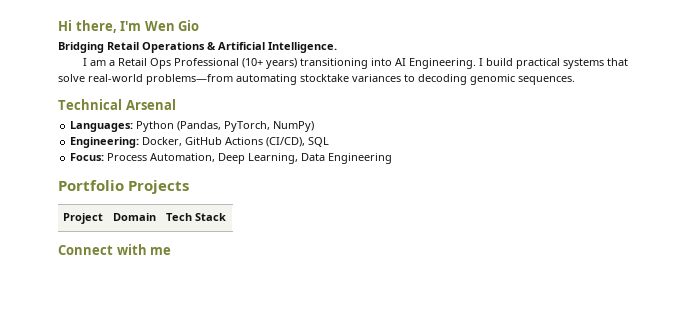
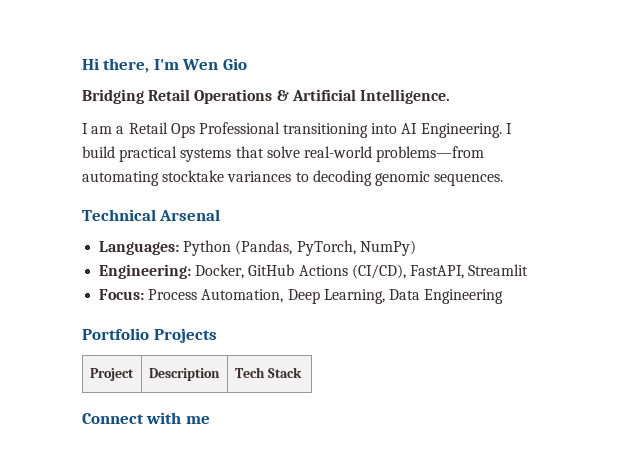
- I am a Retail Ops Professional (10+ years) transitioning into AI Engineering.
+ I am a Retail Ops Professional transitioning into AI Engineering.
- Engineering: Docker, GitHub Actions (CI/CD), SQL
+ Engineering: Docker, GitHub Actions (CI/CD), FastAPI, Streamlit
- Project | Domain | Tech Stack
+ Project | Description | Tech Stack

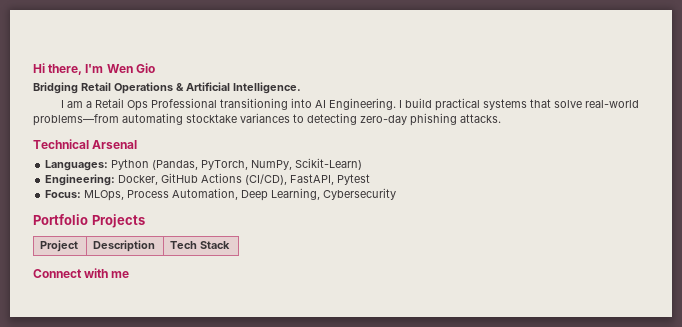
- I build practical systems that solve real-world problems—from automating stocktake variances to decoding genomic sequences.
+ I build practical systems that solve real-world problems—from automating stocktake variances to detecting zero-day phishing attacks.
- Languages: Python (Pandas, PyTorch, NumPy)
+ Languages: Python (Pandas, PyTorch, NumPy, Scikit-Learn)
- Engineering: Docker, GitHub Actions (CI/CD), FastAPI, Streamlit
+ Engineering: Docker, GitHub Actions (CI/CD), FastAPI, Pytest
- Focus: Process Automation, Deep Learning, Data Engineering
+ Focus: MLOps, Process Automation, Deep Learning, Cybersecurity

